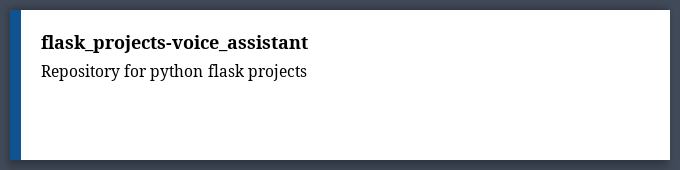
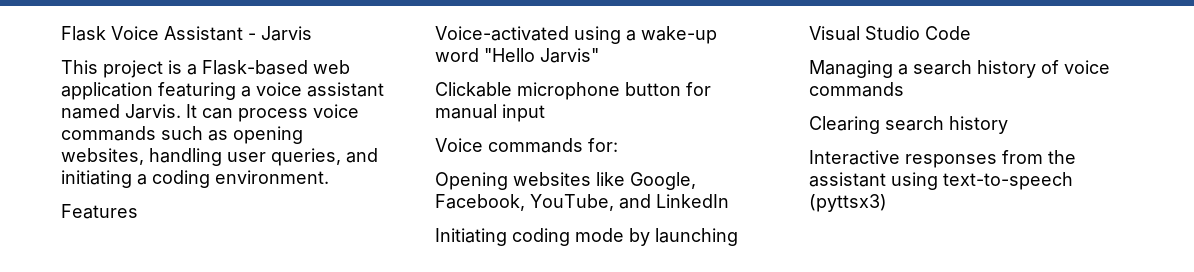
- flask_projects-voice_assistant
- Repository for python flask projects
+ Flask Voice Assistant - Jarvis
+ This project is a Flask-based web application featuring a voice assistant named Jarvis. It can process voice commands such as opening websites, handling user queries, and initiating a coding environment.
+ Features
+ Voice-activated using a wake-up word "Hello Jarvis"
+ Clickable microphone button for manual input
+ Voice commands for:
+ Opening websites like Google, Facebook, YouTube, and LinkedIn
+ Initiating coding mode by launching Visual Studio Code
+ Managing a search history of voice commands
+ Clearing search history
+ Interactive responses from the assistant using text-to-speech (pyttsx3)

